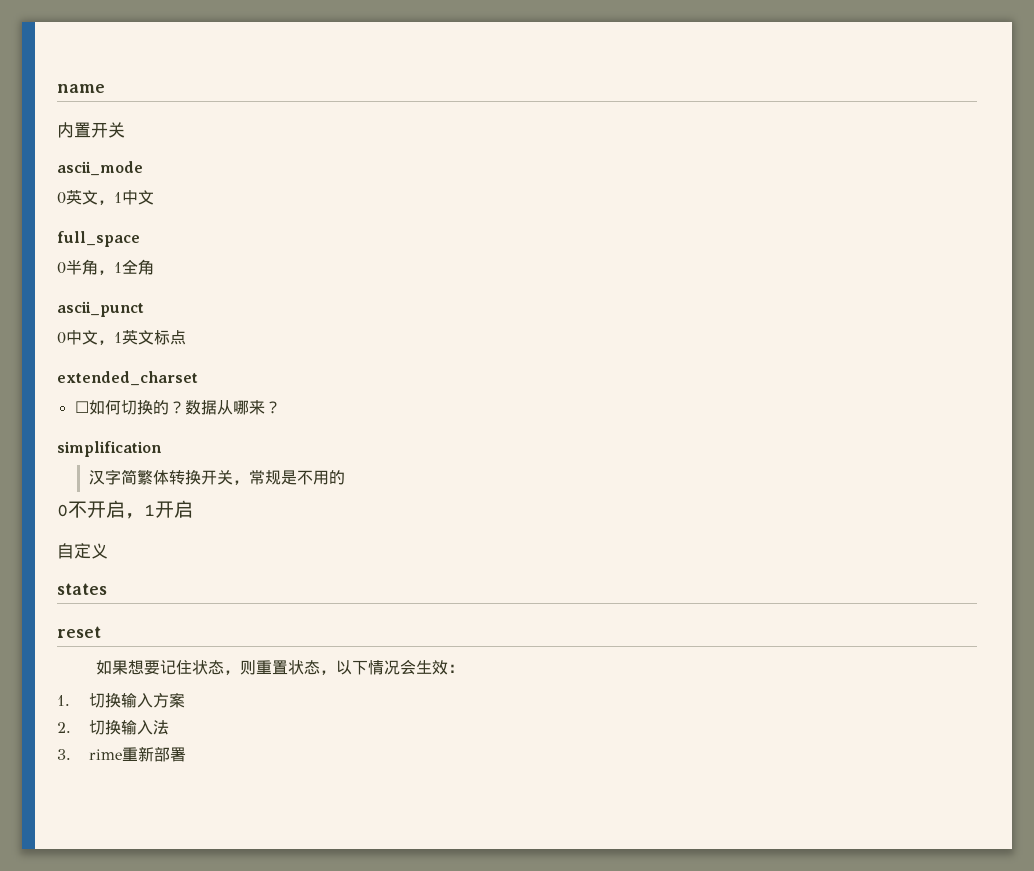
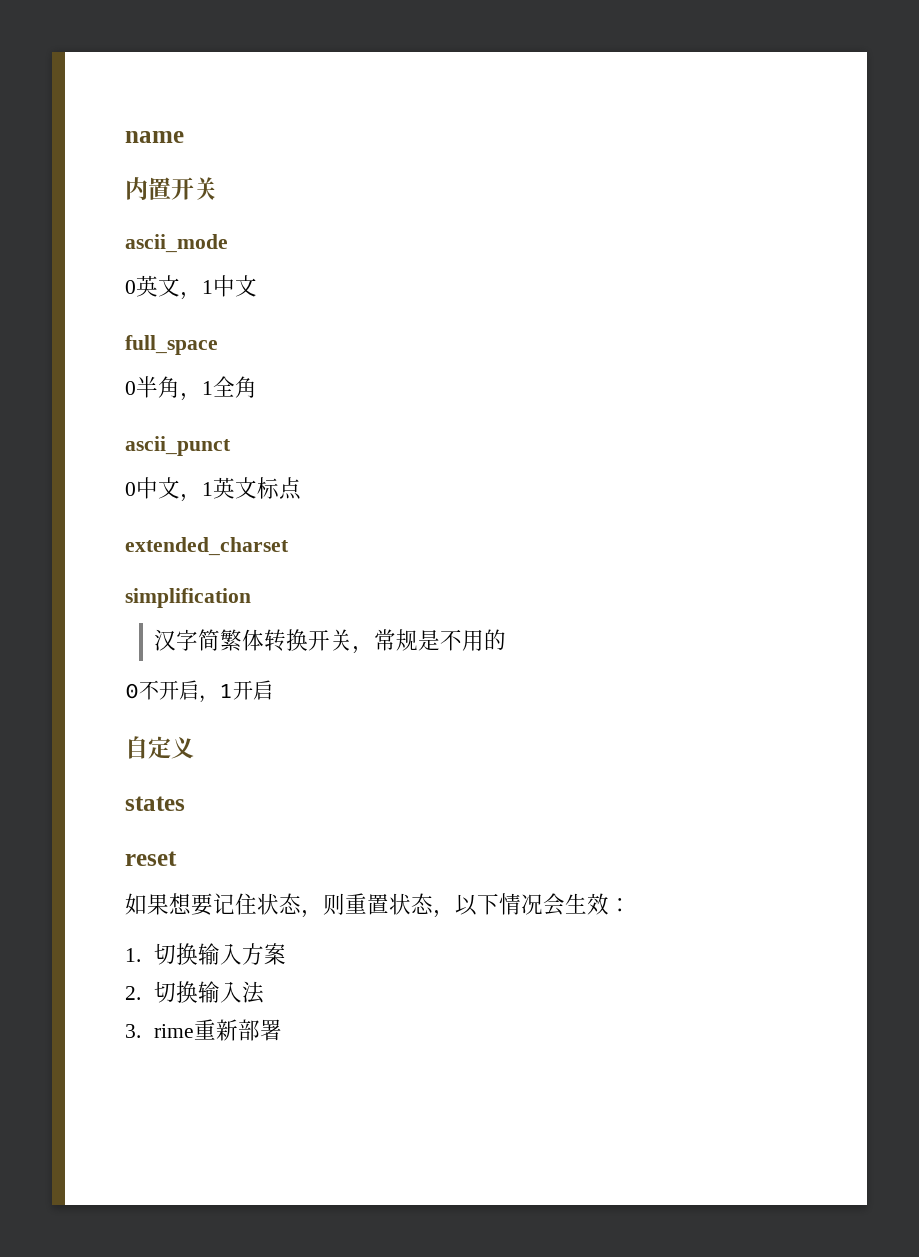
- ☐如何切换的？数据从哪来？

